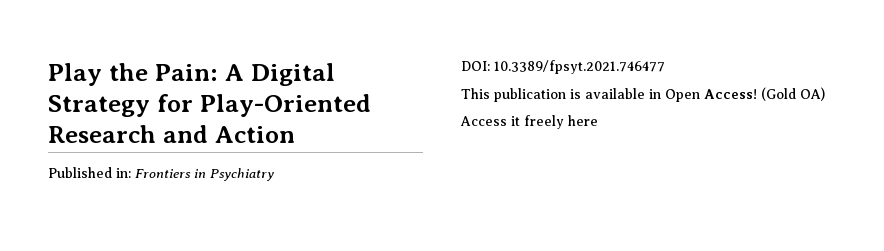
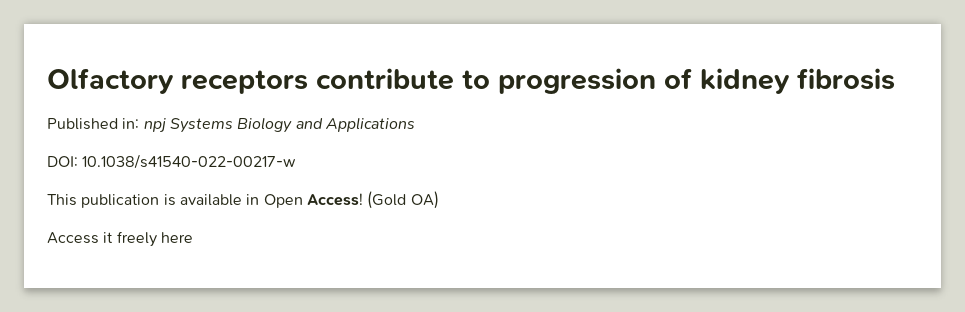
- Play the Pain: A Digital Strategy for Play-Oriented Research and Action
- Published in: Frontiers in Psychiatry
+ Olfactory receptors contribute to progression of kidney fibrosis
+ Published in: npj Systems Biology and Applications
- DOI: 10.3389/fpsyt.2021.746477
+ DOI: 10.1038/s41540-022-00217-w

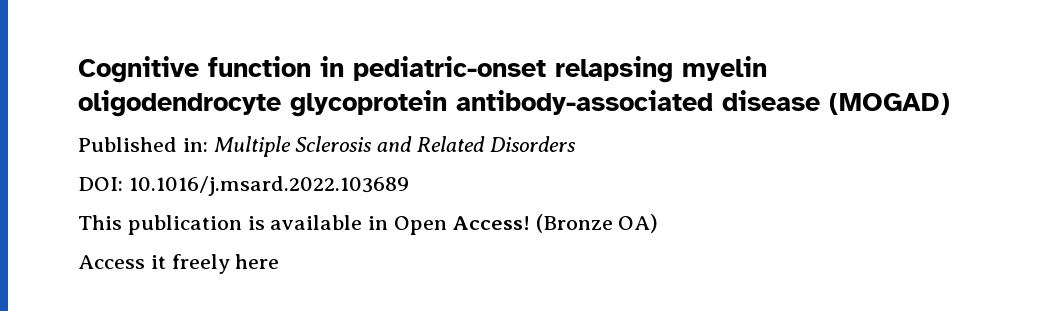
- Olfactory receptors contribute to progression of kidney fibrosis
- Published in: npj Systems Biology and Applications
+ Cognitive function in pediatric-onset relapsing myelin oligodendrocyte glycoprotein antibody-associated disease (MOGAD)
+ Published in: Multiple Sclerosis and Related Disorders
- DOI: 10.1038/s41540-022-00217-w
+ DOI: 10.1016/j.msard.2022.103689
- (Gold OA)
+ (Bronze OA)

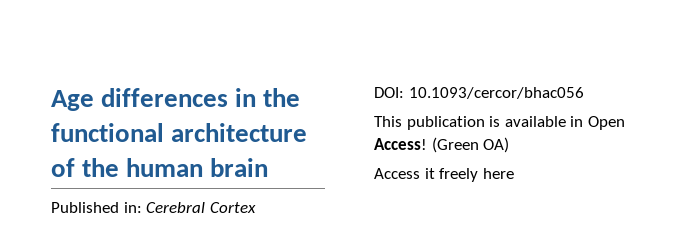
- Cognitive function in pediatric-onset relapsing myelin oligodendrocyte glycoprotein antibody-associated disease (MOGAD)
- Published in: Multiple Sclerosis and Related Disorders
+ Age differences in the functional architecture of the human brain
+ Published in: Cerebral Cortex
- DOI: 10.1016/j.msard.2022.103689
+ DOI: 10.1093/cercor/bhac056
- (Bronze OA)
+ (Green OA)

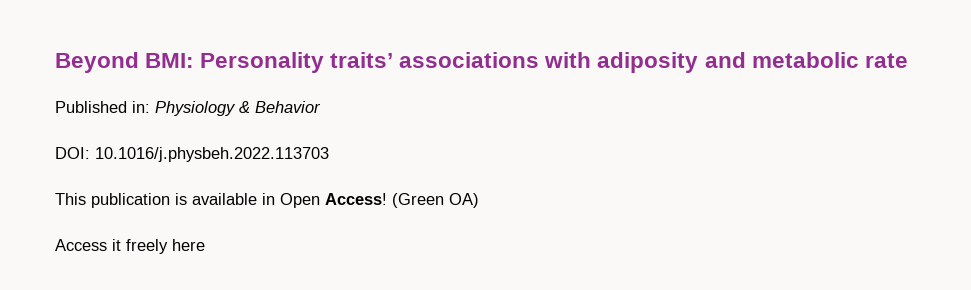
- Age differences in the functional architecture of the human brain
+ Beyond BMI: Personality traits’ associations with adiposity and metabolic rate
- Published in: Cerebral Cortex
+ Published in: Physiology & Behavior
- DOI: 10.1093/cercor/bhac056
+ DOI: 10.1016/j.physbeh.2022.113703

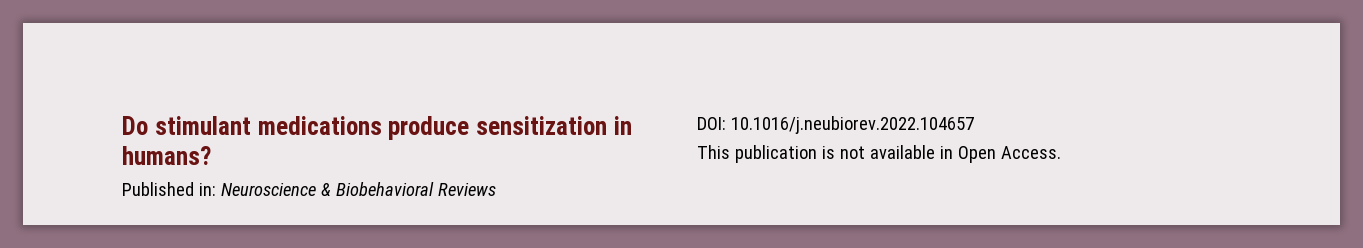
- Beyond BMI: Personality traits’ associations with adiposity and metabolic rate
- Published in: Physiology & Behavior
+ Do stimulant medications produce sensitization in humans?
+ Published in: Neuroscience & Biobehavioral Reviews
- DOI: 10.1016/j.physbeh.2022.113703
+ DOI: 10.1016/j.neubiorev.2022.104657
- This publication is available in Open Access! (Green OA)
- Access it freely here
+ This publication is not available in Open Access.

